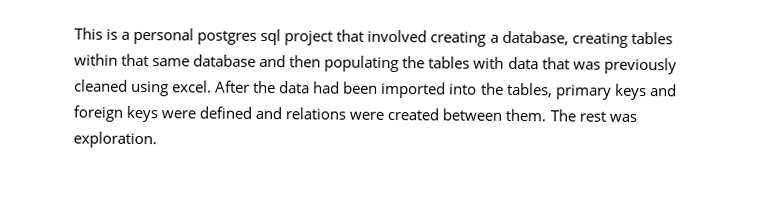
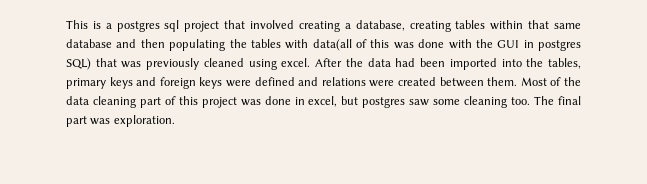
- This is a personal postgres sql project that involved creating a database, creating tables within that same database and then populating the tables with data that was previously cleaned using excel.
+ This is a postgres sql project that involved creating a database, creating tables within that same database and then populating the tables with data(all of this was done with the GUI in postgres SQL) that was previously cleaned using excel.
- The rest was exploration.
+ Most of the data cleaning part of this project was done in excel, but postgres saw some cleaning too. The final part was exploration.

